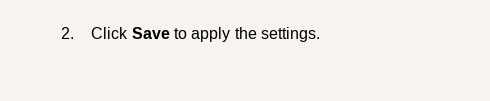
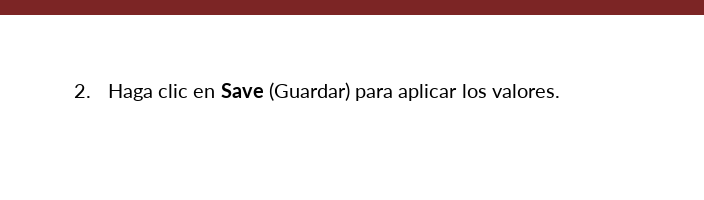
- 2. Click Save to apply the settings.
+ 2. Haga clic en Save (Guardar) para aplicar los valores.

